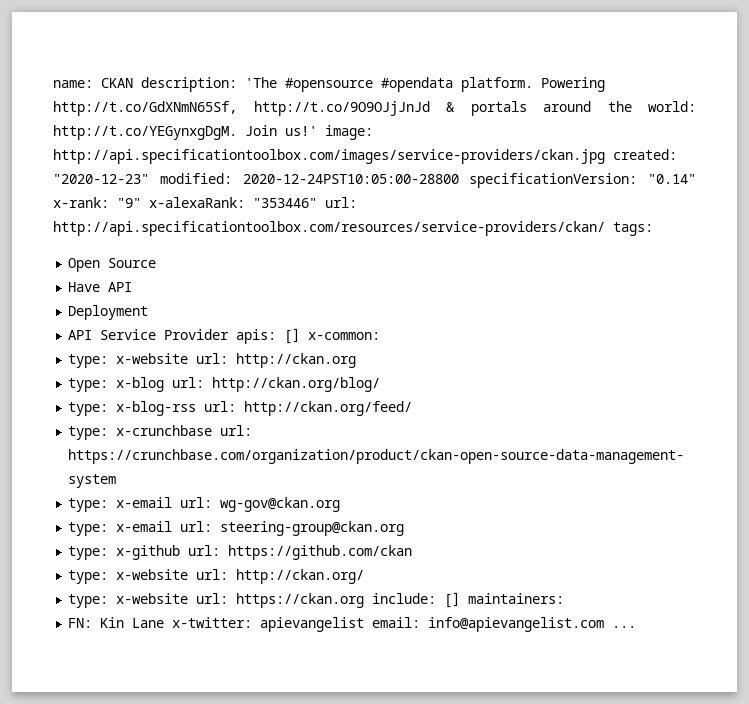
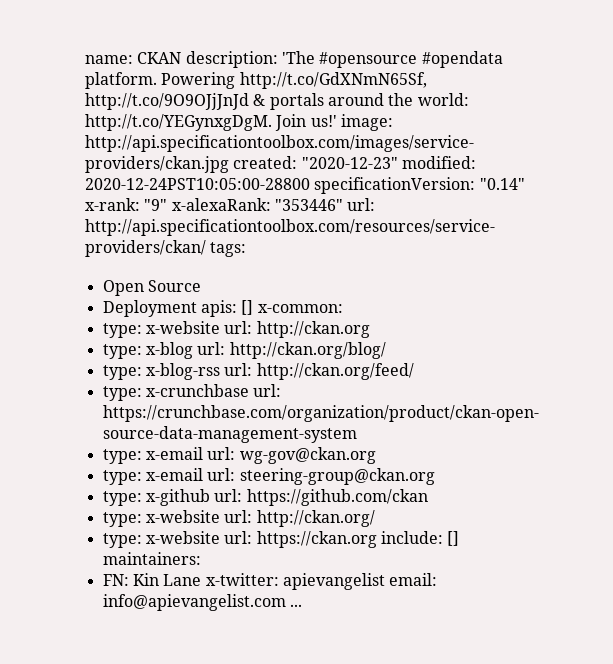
- Have API
- Deployment
- API Service Provider apis: [] x-common:
+ Deployment apis: [] x-common:

